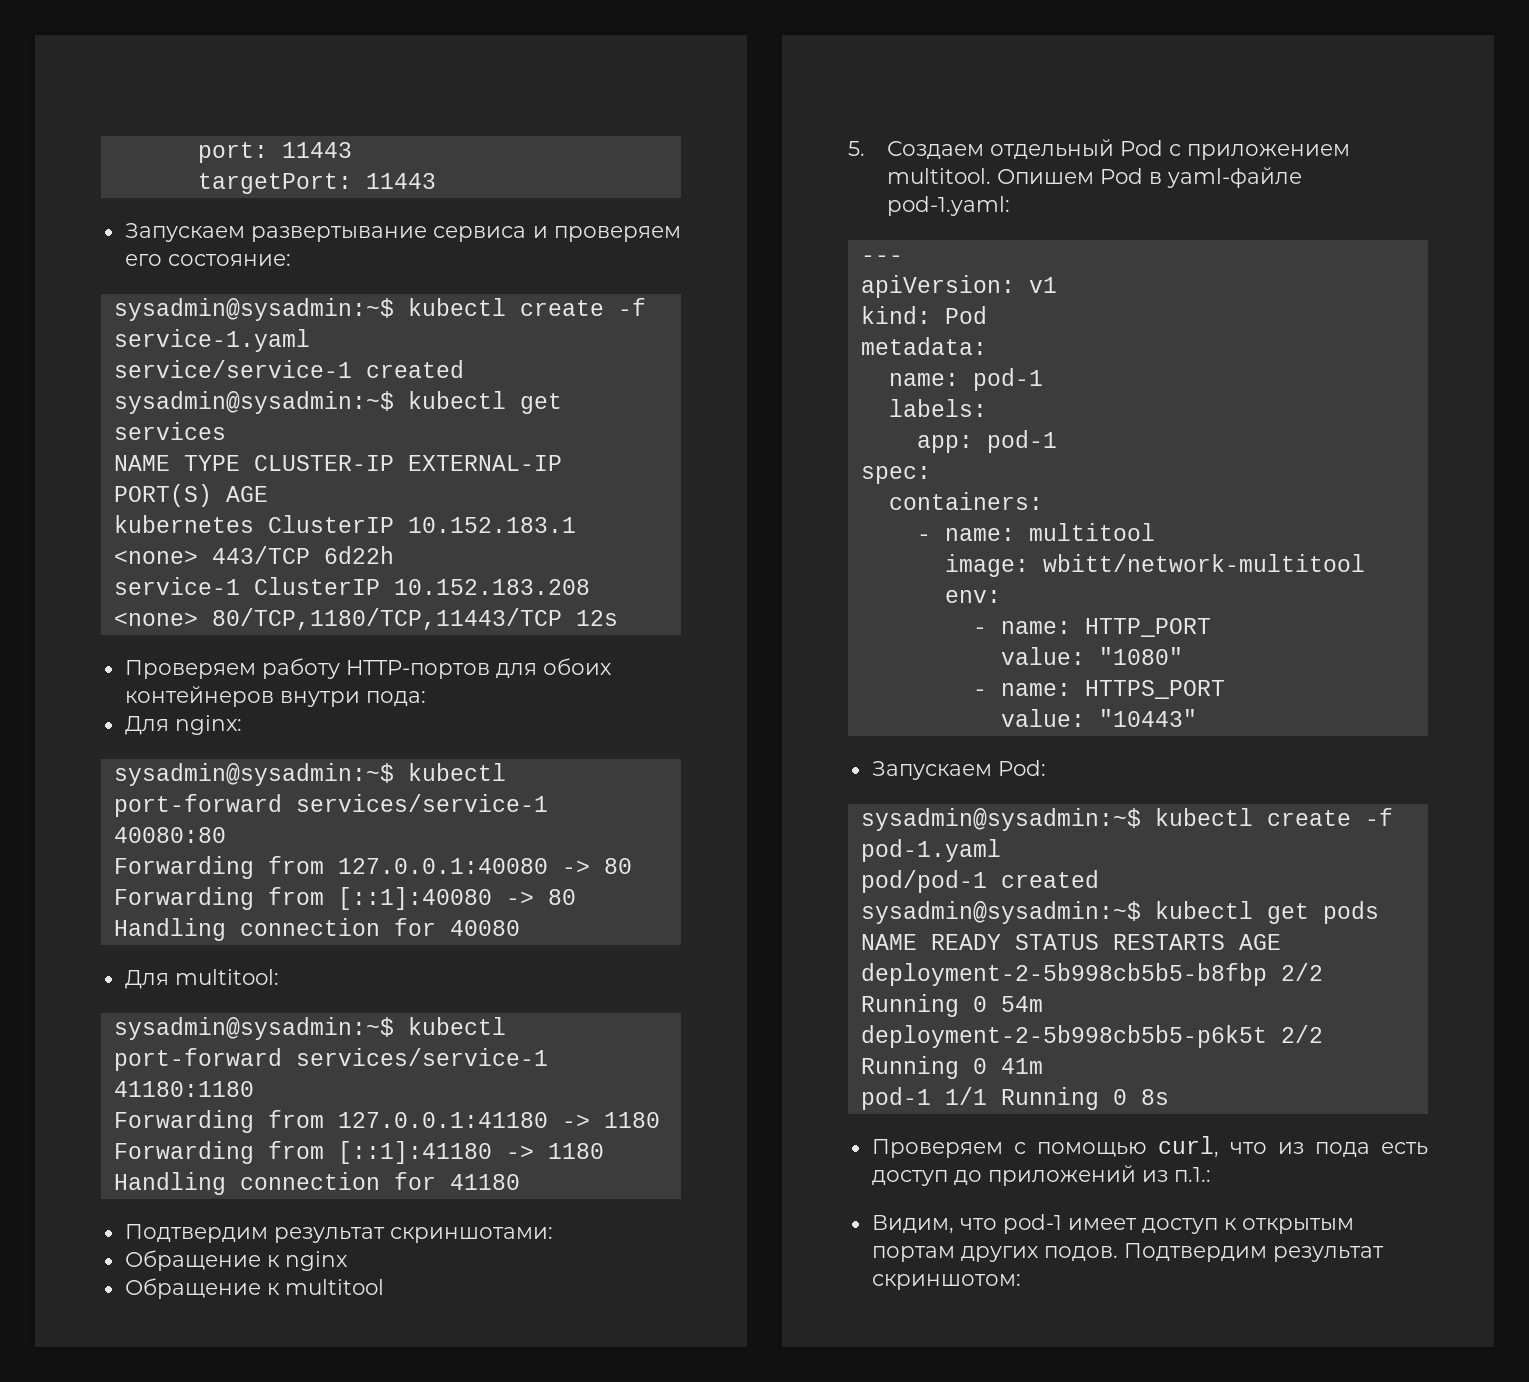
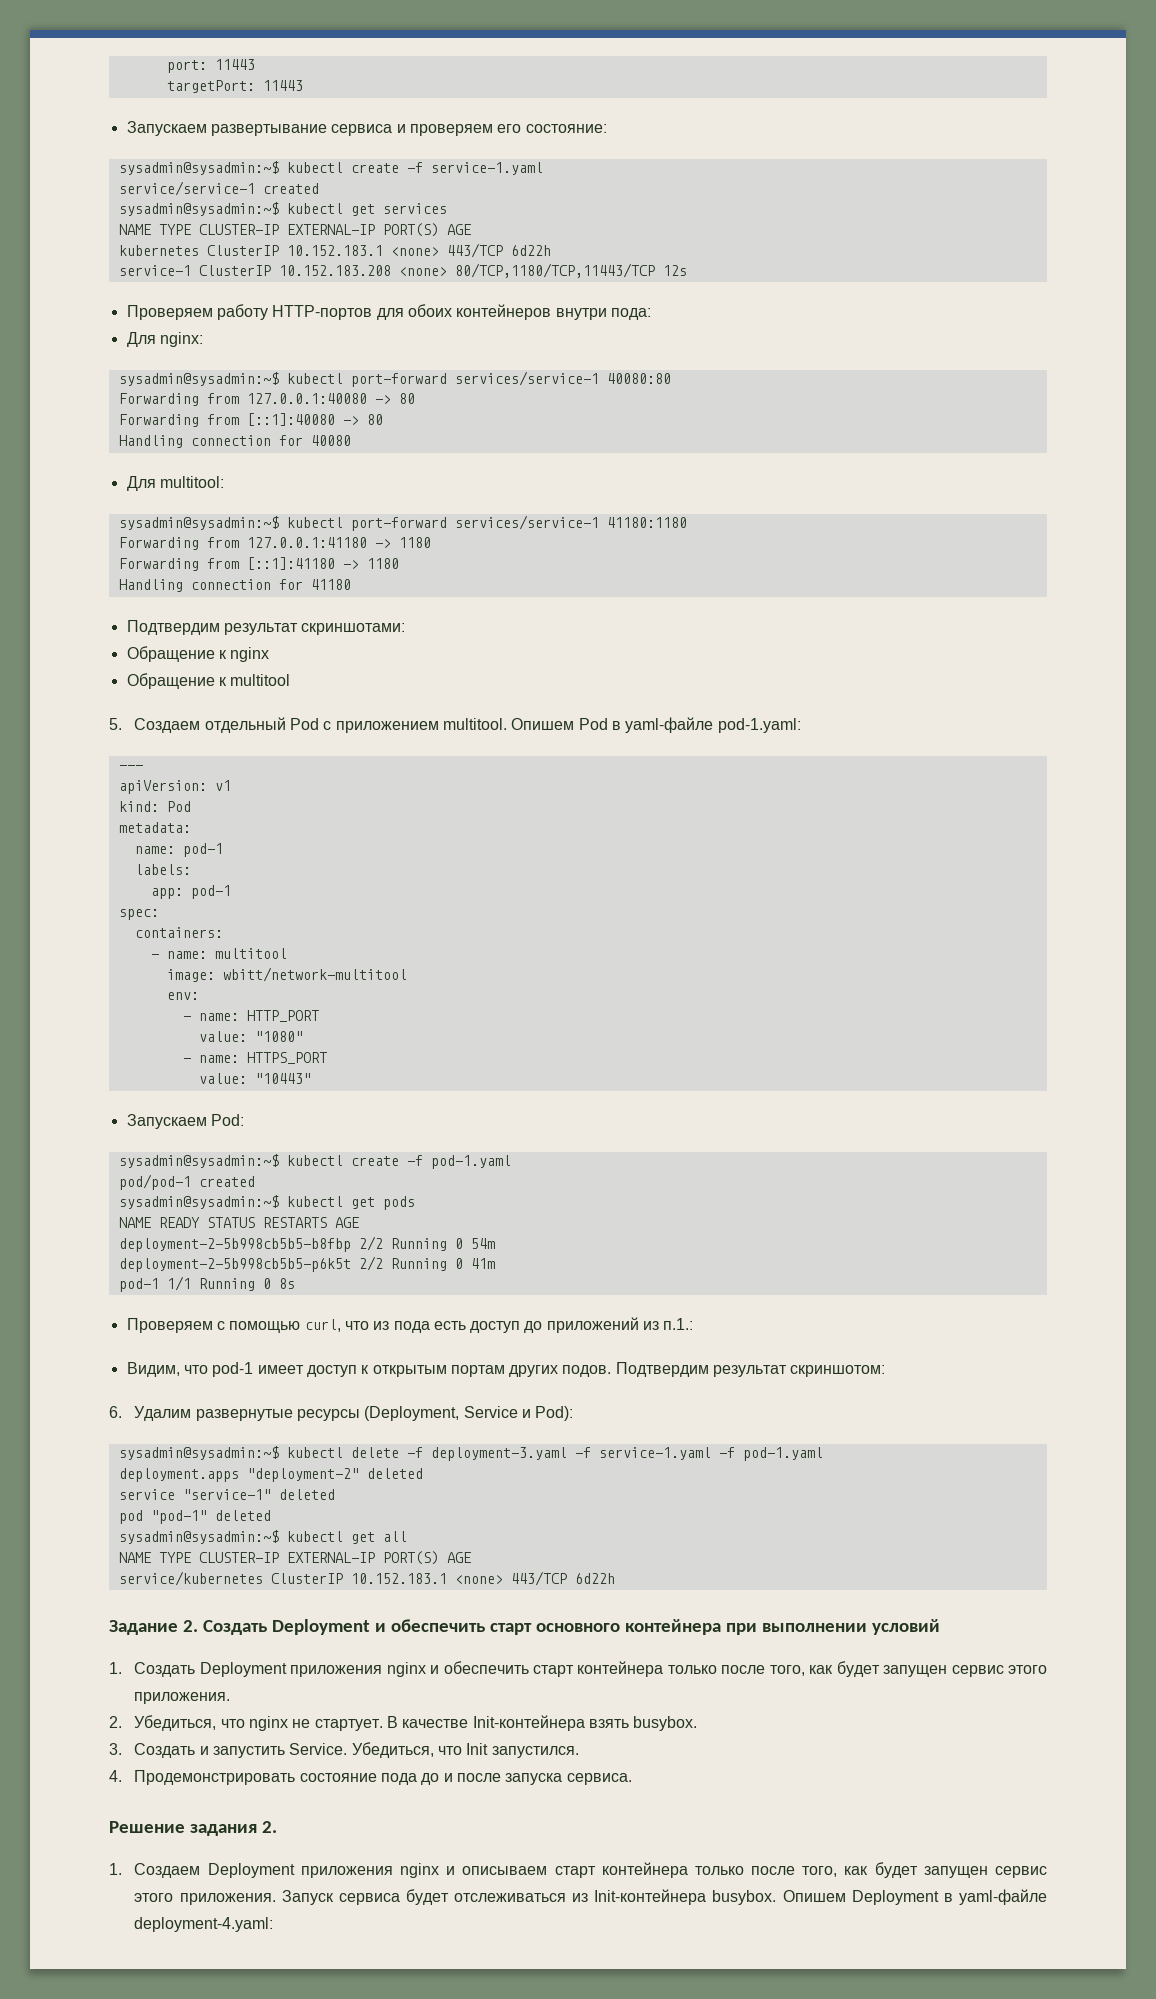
+ 6. Удалим развернутые ресурсы (Deployment, Service и Pod):
+ sysadmin@sysadmin:~$ kubectl delete -f deployment-3.yaml -f service-1.yaml -f pod-1.yaml
+ deployment.apps "deployment-2" deleted
+ service "service-1" deleted
+ pod "pod-1" deleted
+ sysadmin@sysadmin:~$ kubectl get all
+ NAME TYPE CLUSTER-IP EXTERNAL-IP PORT(S) AGE
+ service/kubernetes ClusterIP 10.152.183.1 <none> 443/TCP 6d22h
+ Задание 2. Создать Deployment и обеспечить старт основного контейнера при выполнении условий
+ 1. Создать Deployment приложения nginx и обеспечить старт контейнера только после того, как будет запущен сервис этого приложения.
+ 2. Убедиться, что nginx не стартует. В качестве Init-контейнера взять busybox.
+ 3. Создать и запустить Service. Убедиться, что Init запустился.
+ 4. Продемонстрировать состояние пода до и после запуска сервиса.
+ Решение задания 2.
+ 1. Создаем Deployment приложения nginx и описываем старт контейнера только после того, как будет запущен сервис этого приложения. Запуск сервиса будет отслеживаться из Init-контейнера busybox. Опишем Deployment в yaml-файле deployment-4.yaml:

